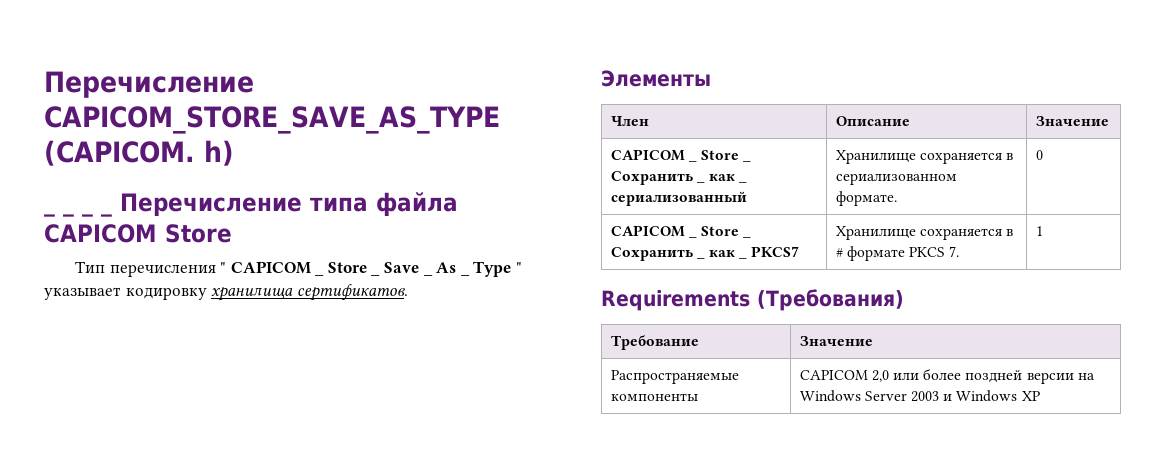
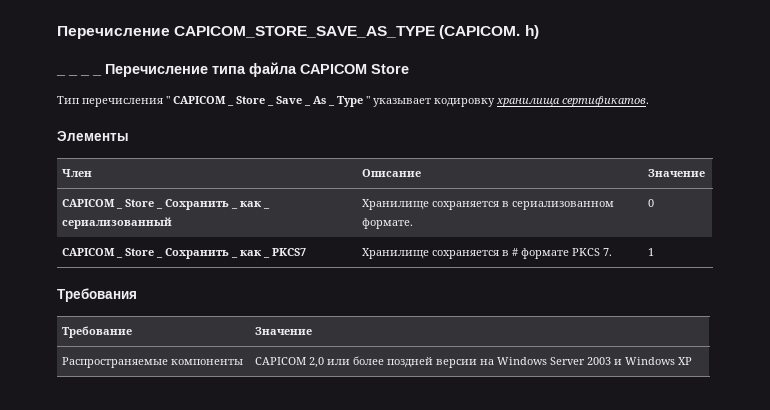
- Requirements (Требования)
+ Требования

